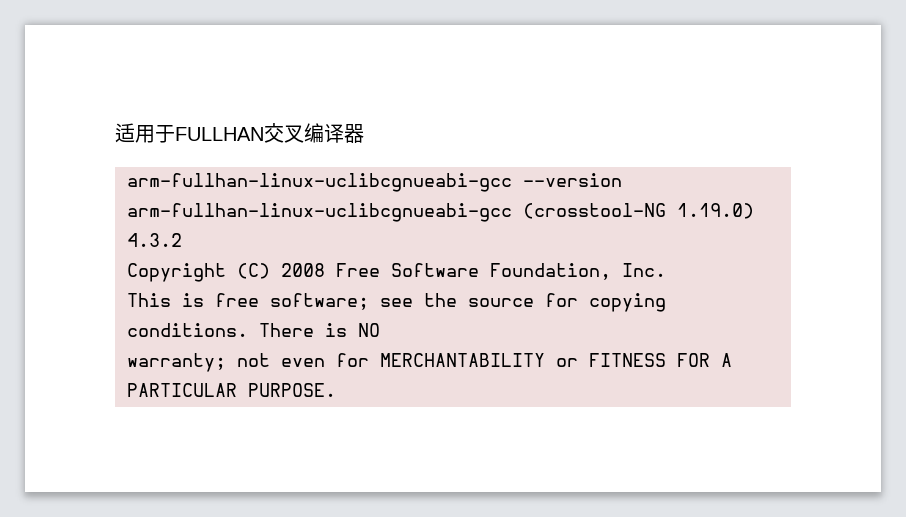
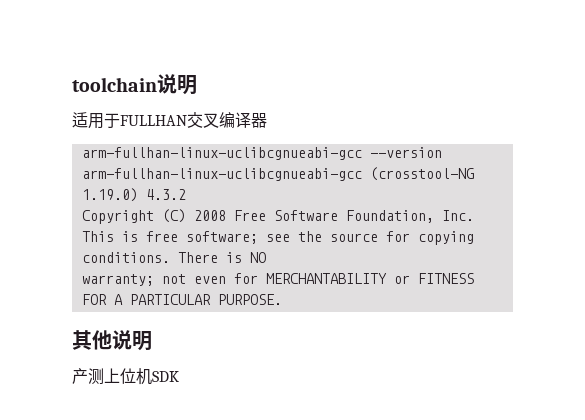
+ toolchain说明
+ 其他说明
+ 产测上位机SDK

